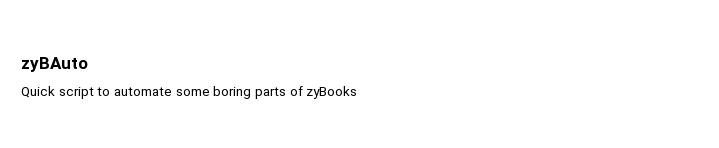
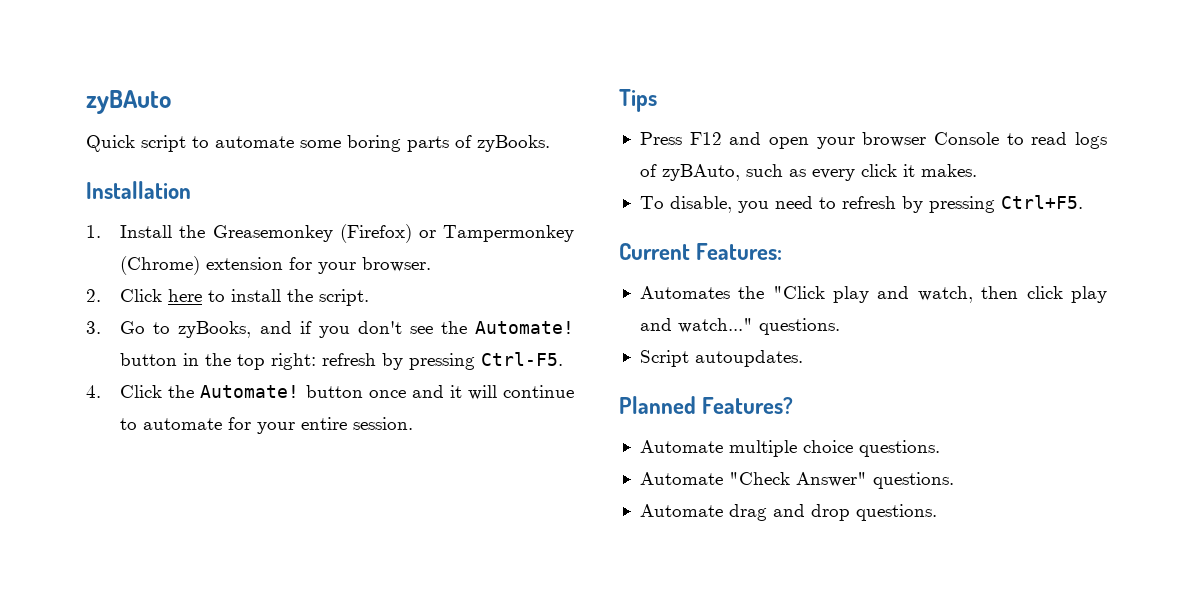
- Quick script to automate some boring parts of zyBooks
+ Quick script to automate some boring parts of zyBooks.
+ Installation
+ 1. Install the Greasemonkey (Firefox) or Tampermonkey (Chrome) extension for your browser.
+ 2. Click here to install the script.
+ 3. Go to zyBooks, and if you don't see the Automate! button in the top right: refresh by pressing Ctrl-F5.
+ 4. Click the Automate! button once and it will continue to automate for your entire session.
+ Tips
+ Press F12 and open your browser Console to read logs of zyBAuto, such as every click it makes.
+ To disable, you need to refresh by pressing Ctrl+F5.
+ Current Features:
+ Automates the "Click play and watch, then click play and watch..." questions.
+ Script autoupdates.
+ Planned Features?
+ Automate multiple choice questions.
+ Automate "Check Answer" questions.
+ Automate drag and drop questions.

